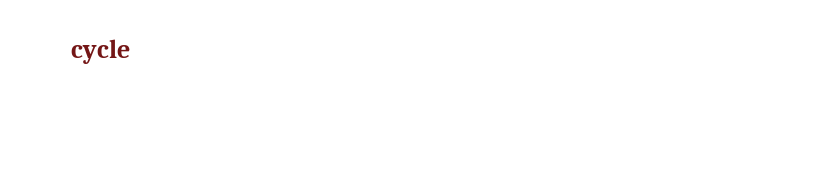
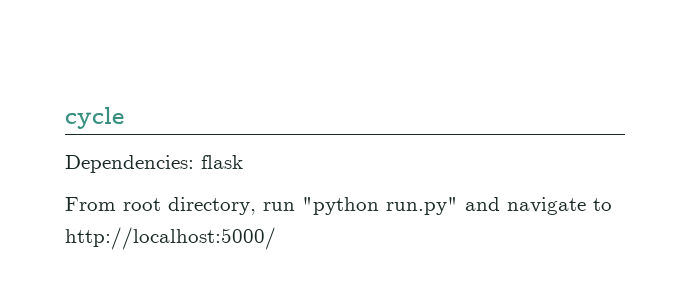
+ Dependencies: flask
+ From root directory, run "python run.py" and navigate to http://localhost:5000/

